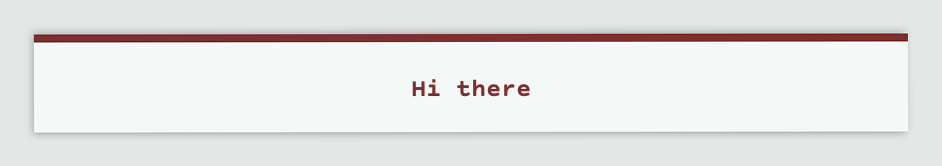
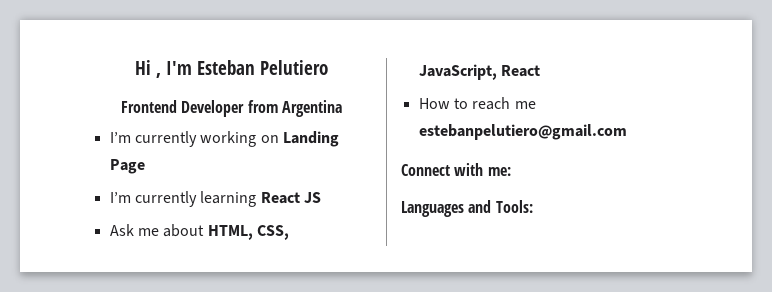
- Hi there
+ Hi , I'm Esteban Pelutiero
+ Frontend Developer from Argentina
+ I’m currently working on Landing Page
+ I’m currently learning React JS
+ Ask me about HTML, CSS, JavaScript, React
+ How to reach me estebanpelutiero@gmail.com
+ Connect with me:
+ Languages and Tools:

